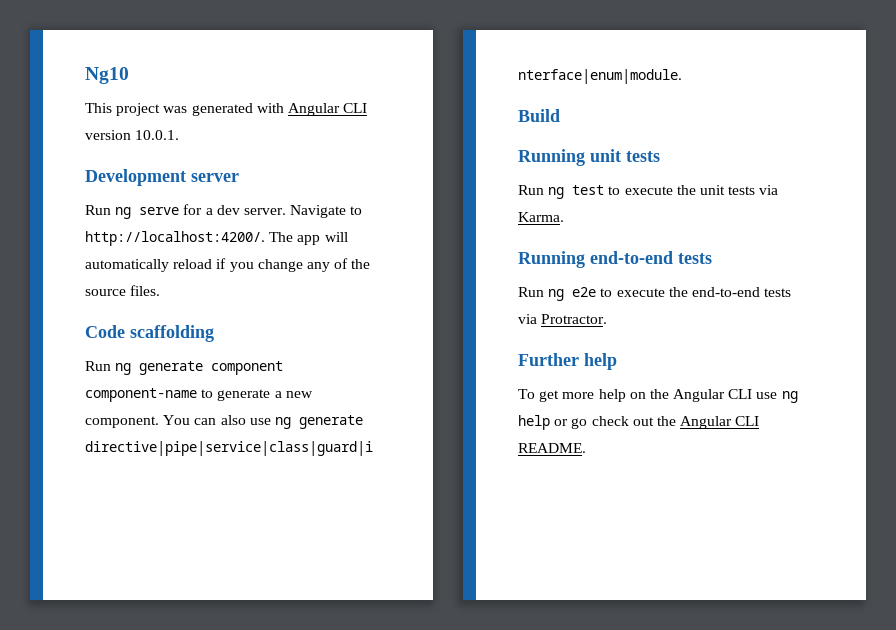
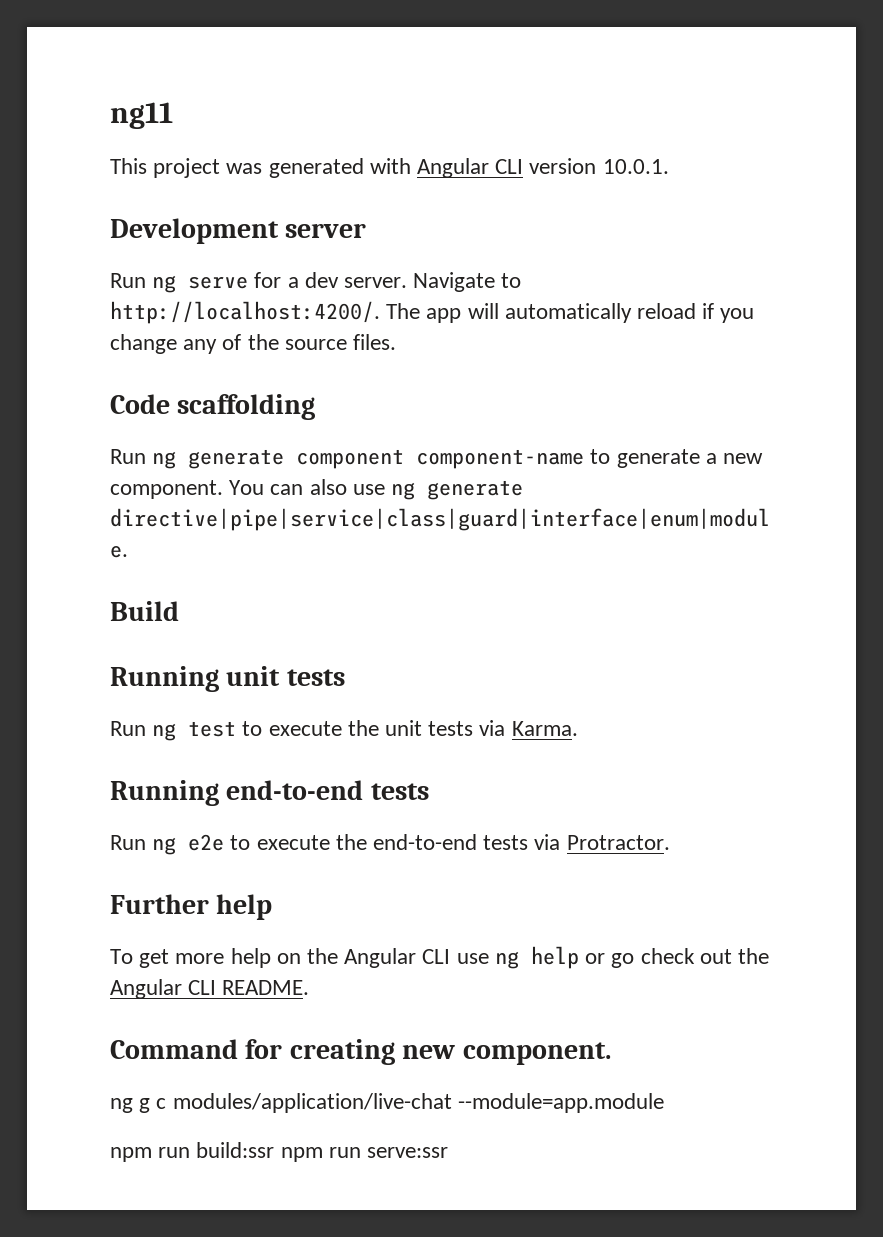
- Ng10
+ ng11
+ Command for creating new component.
+ ng g c modules/application/live-chat --module=app.module
+ npm run build:ssr npm run serve:ssr

